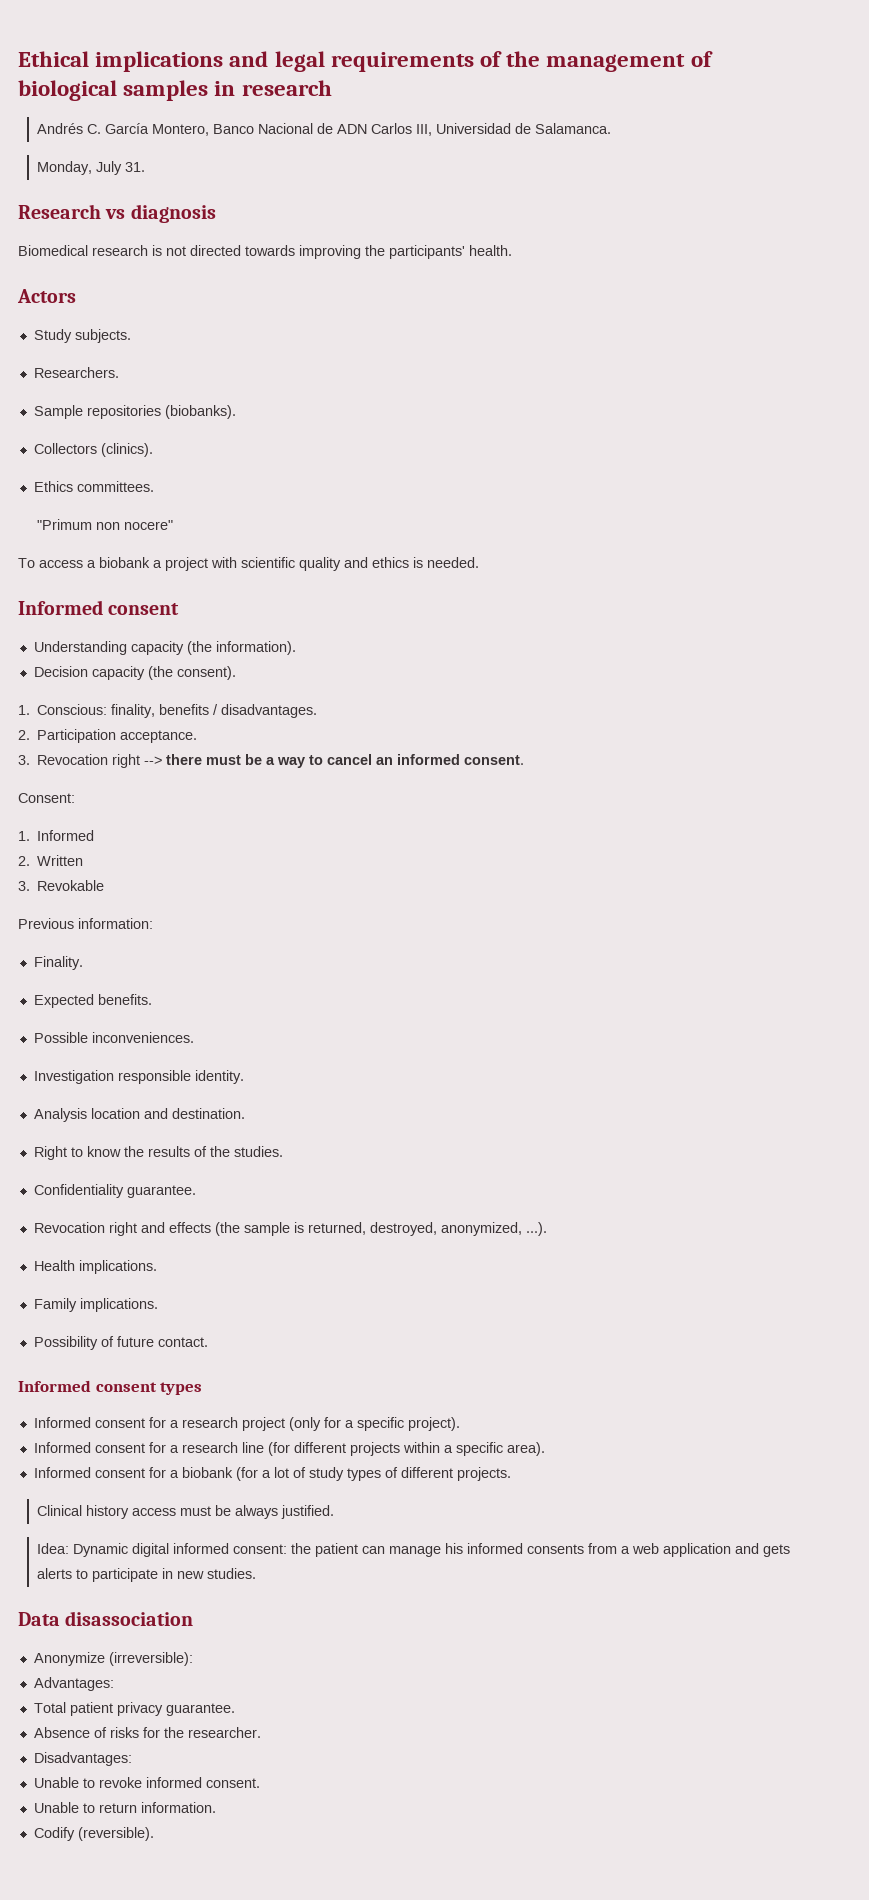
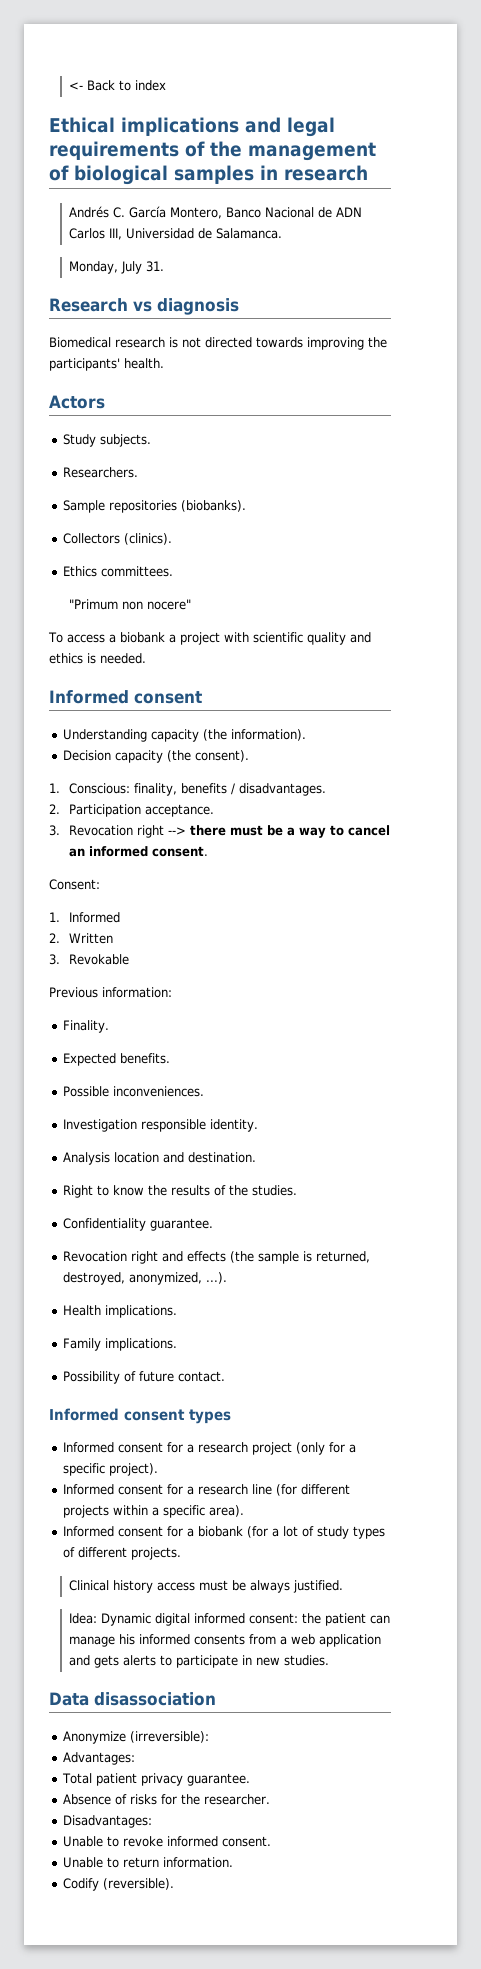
+ <- Back to index

